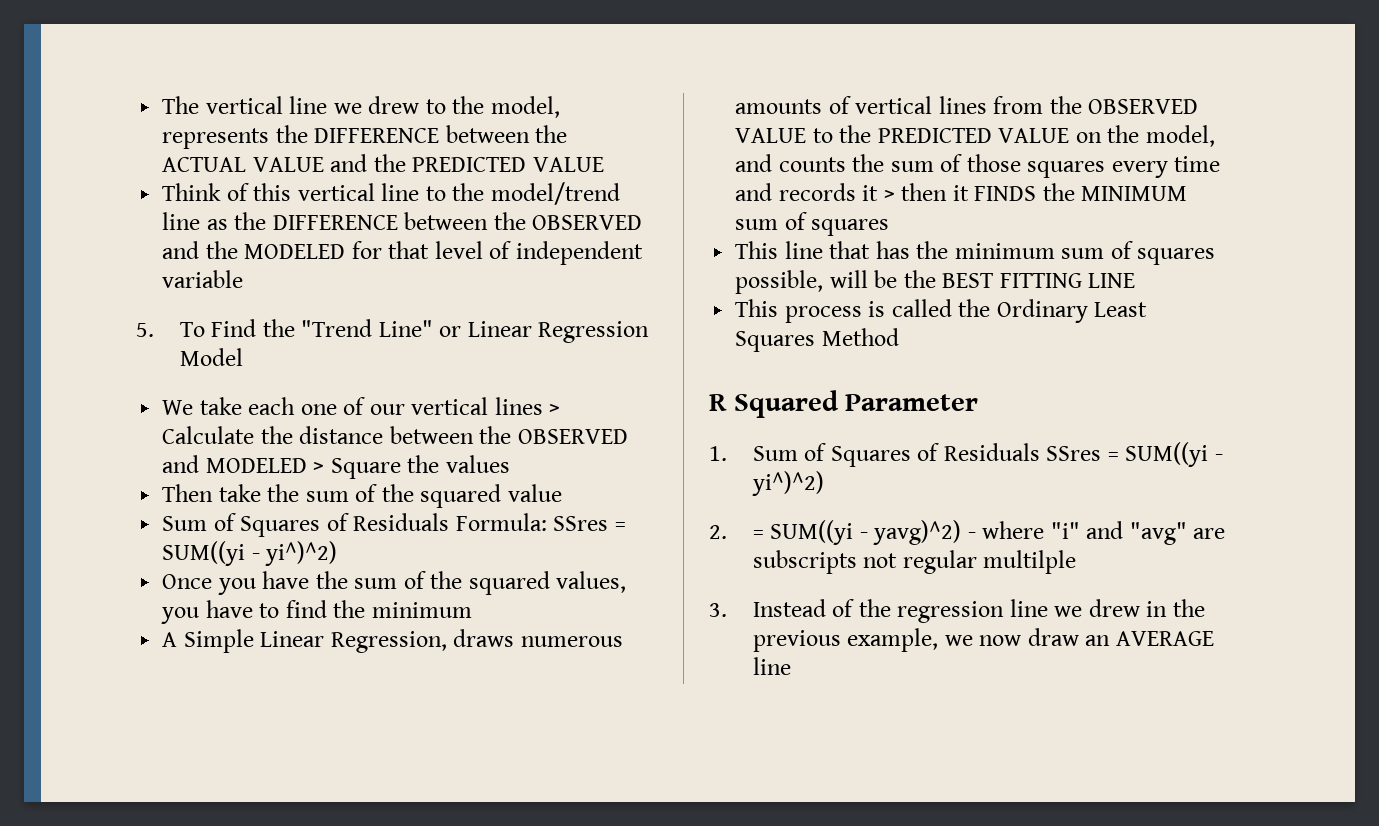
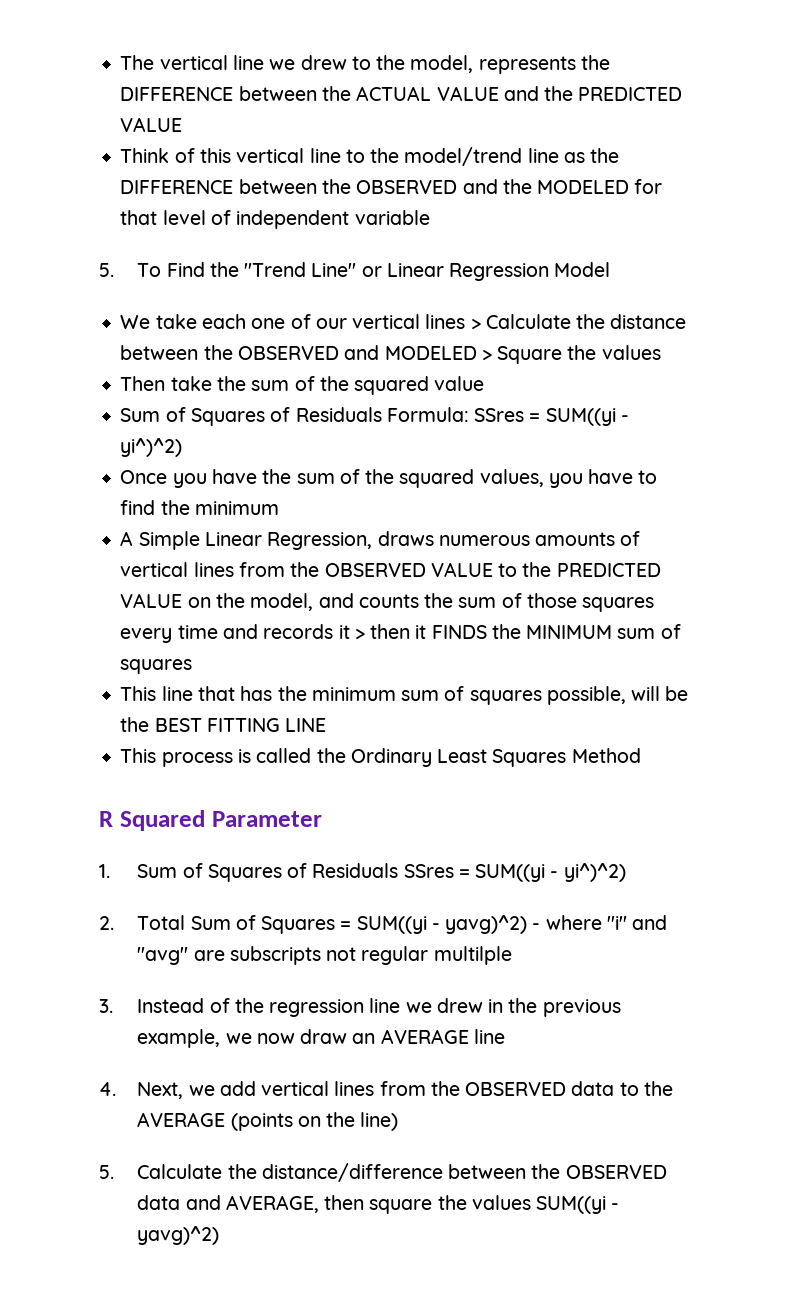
- 2. = SUM((yi - yavg)^2) - where "i" and "avg" are subscripts not regular multilple
+ 2. Total Sum of Squares = SUM((yi - yavg)^2) - where "i" and "avg" are subscripts not regular multilple
+ 4. Next, we add vertical lines from the OBSERVED data to the AVERAGE (points on the line)
+ 5. Calculate the distance/difference between the OBSERVED data and AVERAGE, then square the values SUM((yi - yavg)^2)

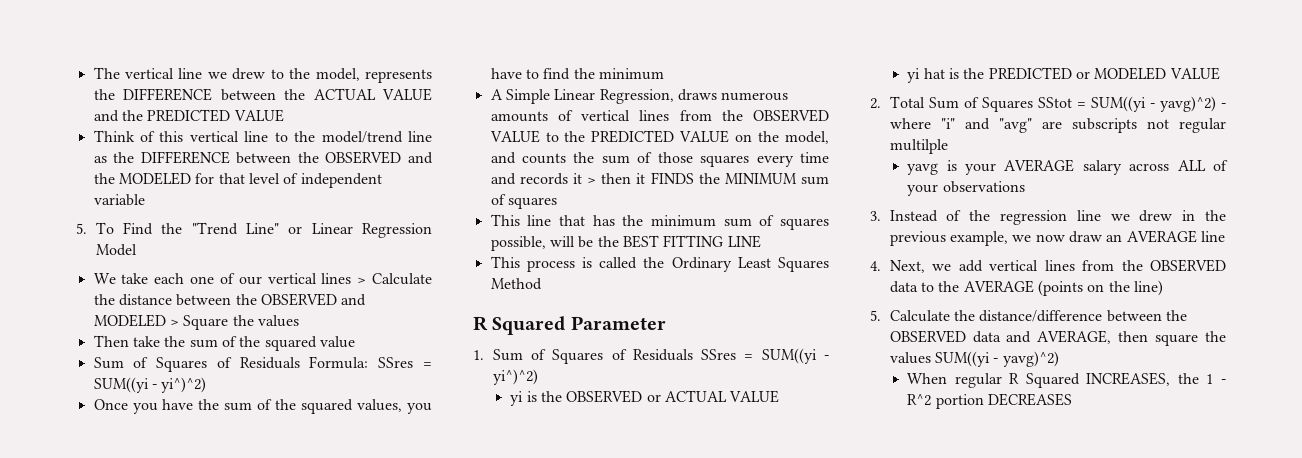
+ yi is the OBSERVED or ACTUAL VALUE
+ yi hat is the PREDICTED or MODELED VALUE
- 2. Total Sum of Squares = SUM((yi - yavg)^2) - where "i" and "avg" are subscripts not regular multilple
+ 2. Total Sum of Squares SStot = SUM((yi - yavg)^2) - where "i" and "avg" are subscripts not regular multilple
+ yavg is your AVERAGE salary across ALL of your observations
+ When regular R Squared INCREASES, the 1 - R^2 portion DECREASES

